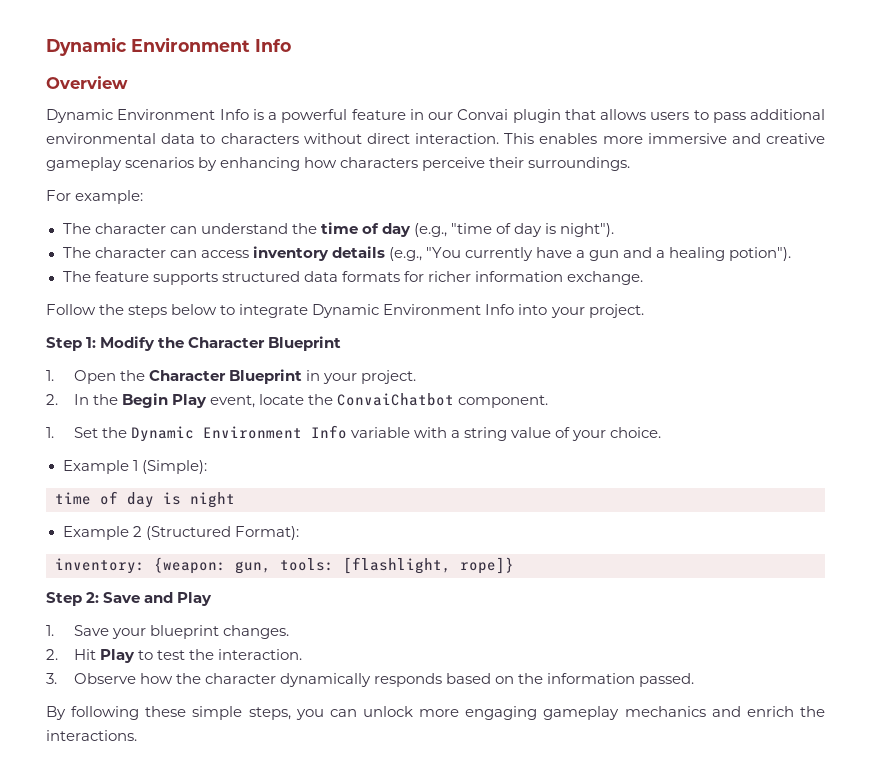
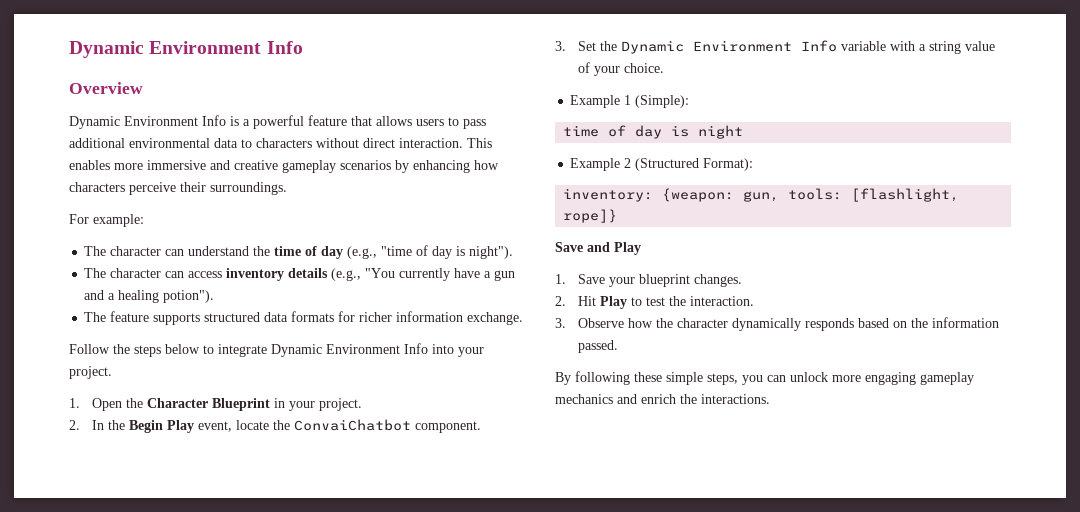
- Dynamic Environment Info is a powerful feature in our Convai plugin that allows users to pass additional environmental data to characters without direct interaction.
+ Dynamic Environment Info is a powerful feature that allows users to pass additional environmental data to characters without direct interaction.
- Step 1: Modify the Character Blueprint
- 1. Set the Dynamic Environment Info variable with a string value of your choice.
+ 3. Set the Dynamic Environment Info variable with a string value of your choice.
- Step 2: Save and Play
+ Save and Play

